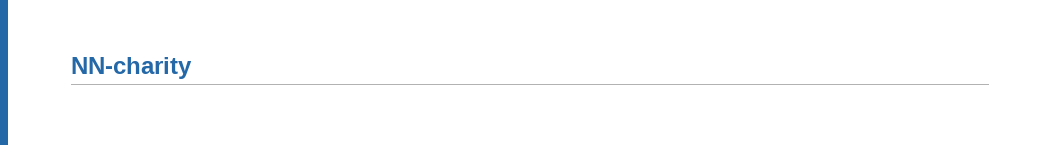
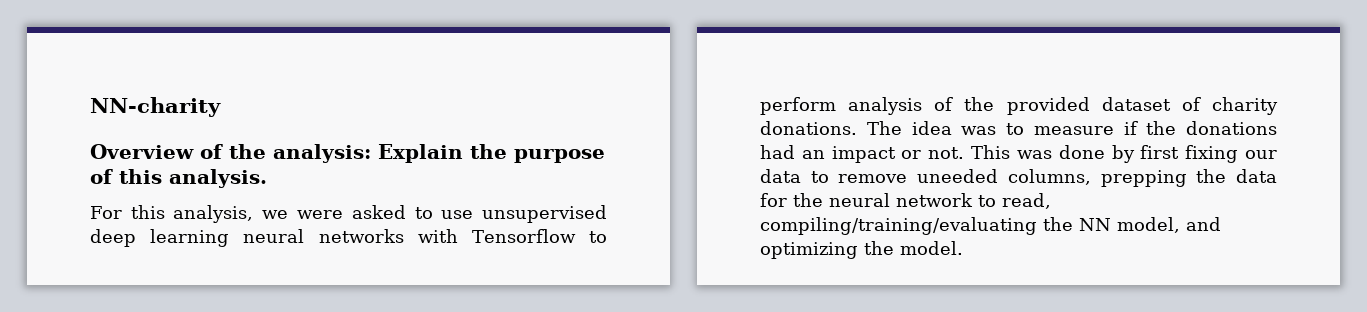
+ Overview of the analysis: Explain the purpose of this analysis.
+ For this analysis, we were asked to use unsupervised deep learning neural networks with Tensorflow to perform analysis of the provided dataset of charity donations. The idea was to measure if the donations had an impact or not. This was done by first fixing our data to remove uneeded columns, prepping the data for the neural network to read, compiling/training/evaluating the NN model, and optimizing the model.

